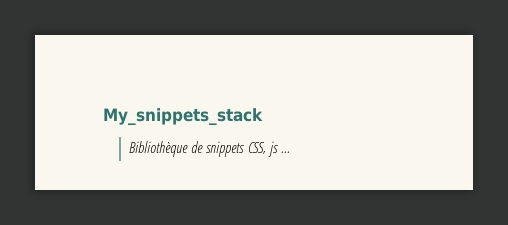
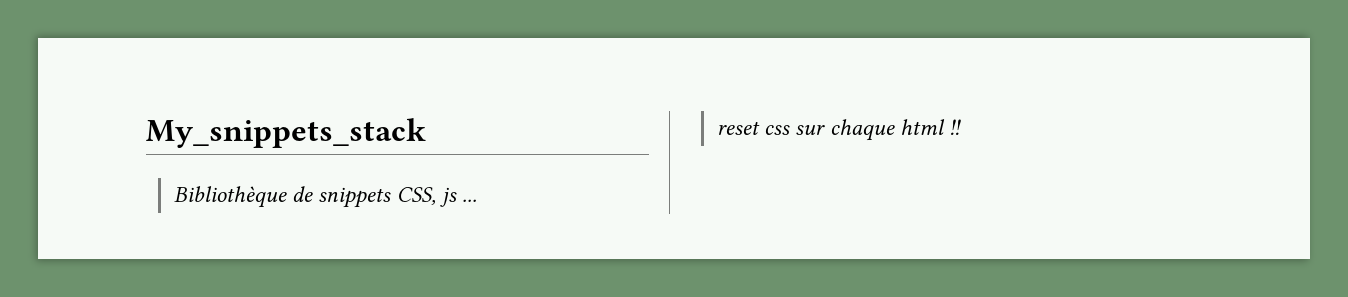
+ reset css sur chaque html !!

